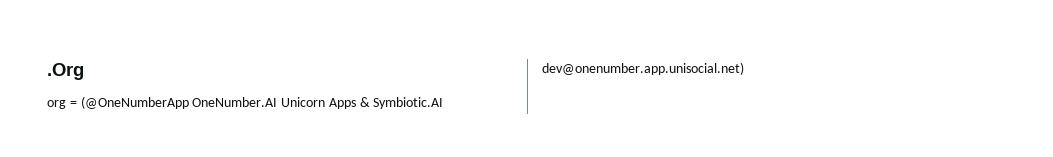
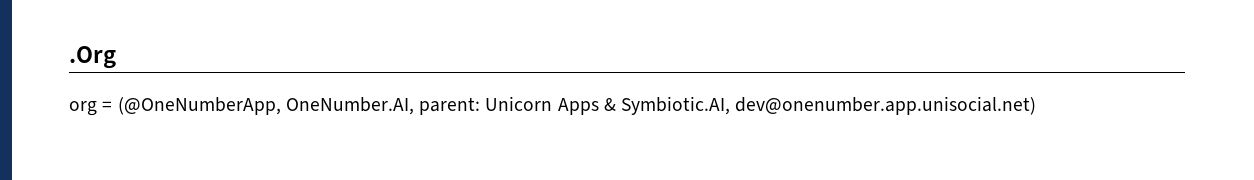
- org = (@OneNumberApp OneNumber.AI Unicorn Apps & Symbiotic.AI dev@onenumber.app.unisocial.net)
+ org = (@OneNumberApp, OneNumber.AI, parent: Unicorn Apps & Symbiotic.AI, dev@onenumber.app.unisocial.net)

